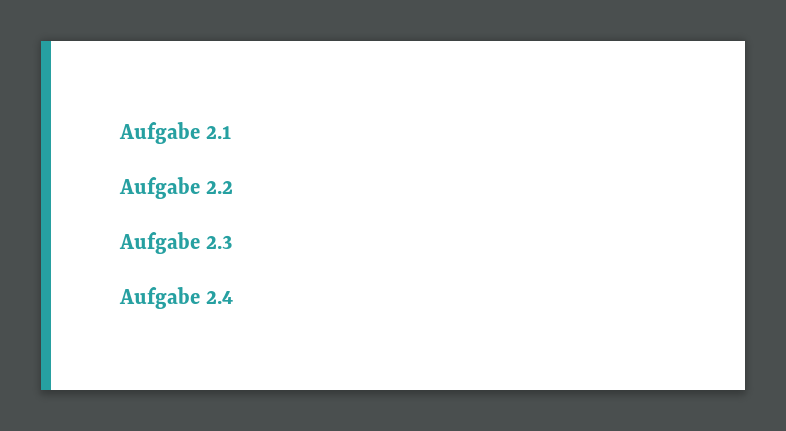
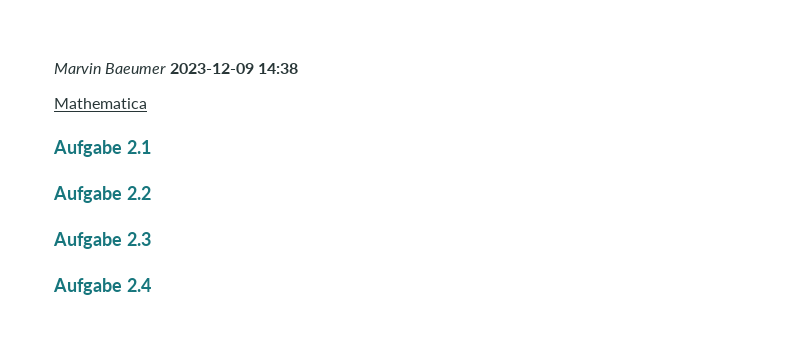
+ Marvin Baeumer 2023-12-09 14:38
+ Mathematica

